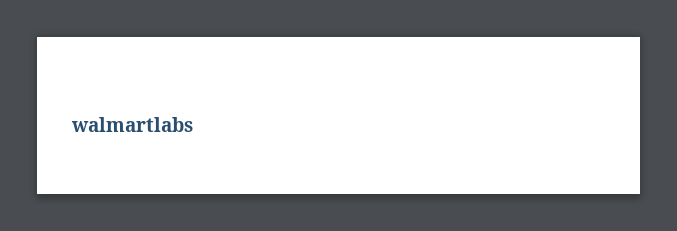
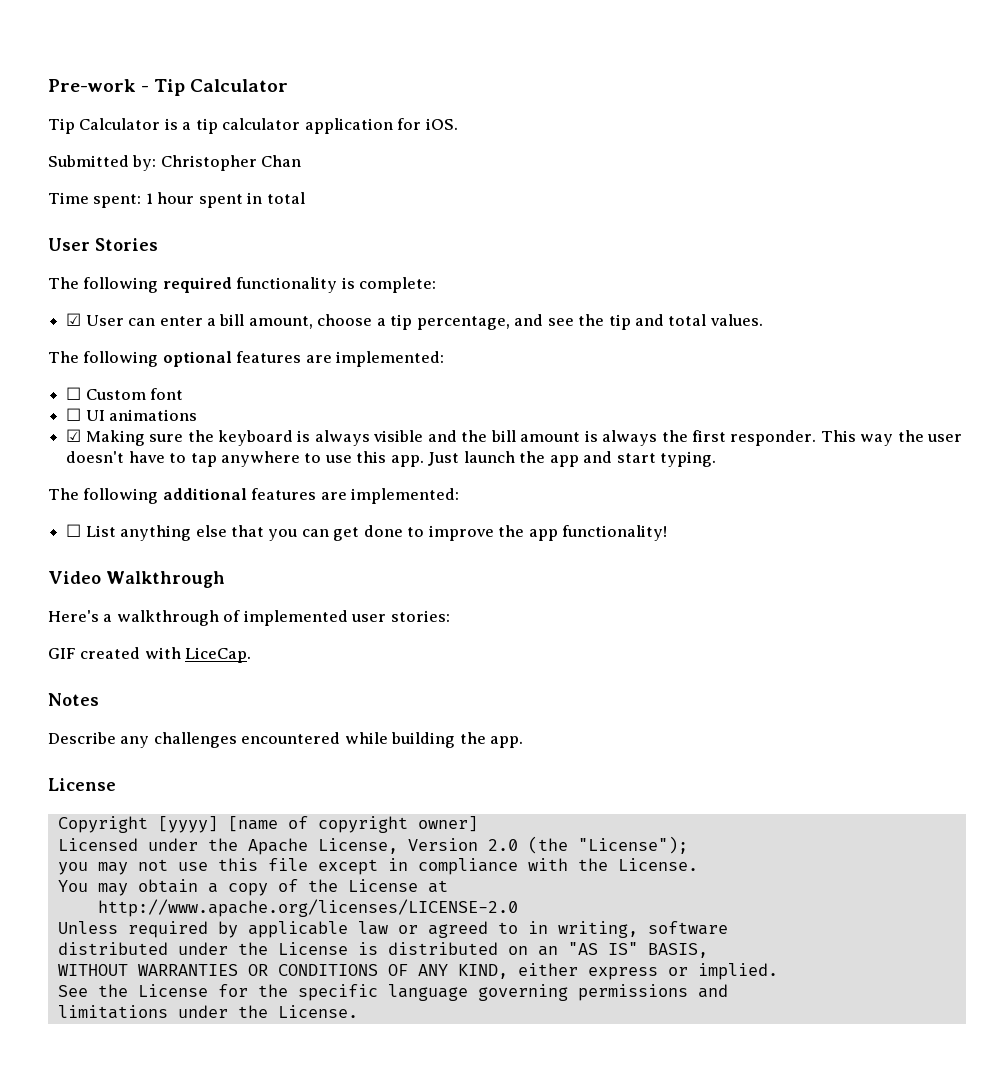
- walmartlabs
+ Pre-work - Tip Calculator
+ Tip Calculator is a tip calculator application for iOS.
+ Submitted by: Christopher Chan
+ Time spent: 1 hour spent in total
+ User Stories
+ The following required functionality is complete:
+ ☑ User can enter a bill amount, choose a tip percentage, and see the tip and total values.
+ The following optional features are implemented:
+ ☐ Custom font
+ ☐ UI animations
+ ☑ Making sure the keyboard is always visible and the bill amount is always the first responder. This way the user doesn't have to tap anywhere to use this app. Just launch the app and start typing.
+ The following additional features are implemented:
+ ☐ List anything else that you can get done to improve the app functionality!
+ Video Walkthrough
+ Here's a walkthrough of implemented user stories:
+ GIF created with LiceCap.
+ Notes
+ Describe any challenges encountered while building the app.
+ License
+ Copyright [yyyy] [name of copyright owner]
+ Licensed under the Apache License, Version 2.0 (the "License");
+ you may not use this file except in compliance with the License.
+ You may obtain a copy of the License at
+ http://www.apache.org/licenses/LICENSE-2.0
+ Unless required by applicable law or agreed to in writing, software
+ distributed under the License is distributed on an "AS IS" BASIS,
+ WITHOUT WARRANTIES OR CONDITIONS OF ANY KIND, either express or implied.
+ See the License for the specific language governing permissions and
+ limitations under the License.

